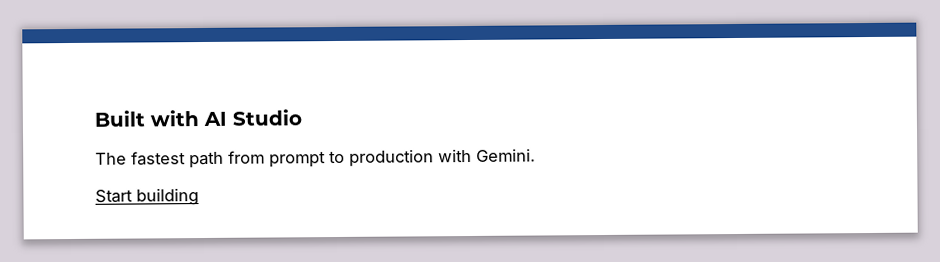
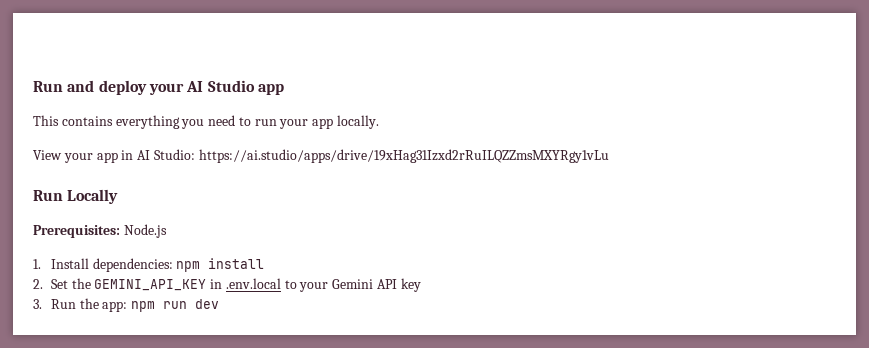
- Built with AI Studio
- The fastest path from prompt to production with Gemini.
- Start building
+ Run and deploy your AI Studio app
+ This contains everything you need to run your app locally.
+ View your app in AI Studio: https://ai.studio/apps/drive/19xHag31Izxd2rRuILQZZmsMXYRgy1vLu
+ Run Locally
+ Prerequisites: Node.js
+ 1. Install dependencies: npm install
+ 2. Set the GEMINI_API_KEY in .env.local to your Gemini API key
+ 3. Run the app: npm run dev

